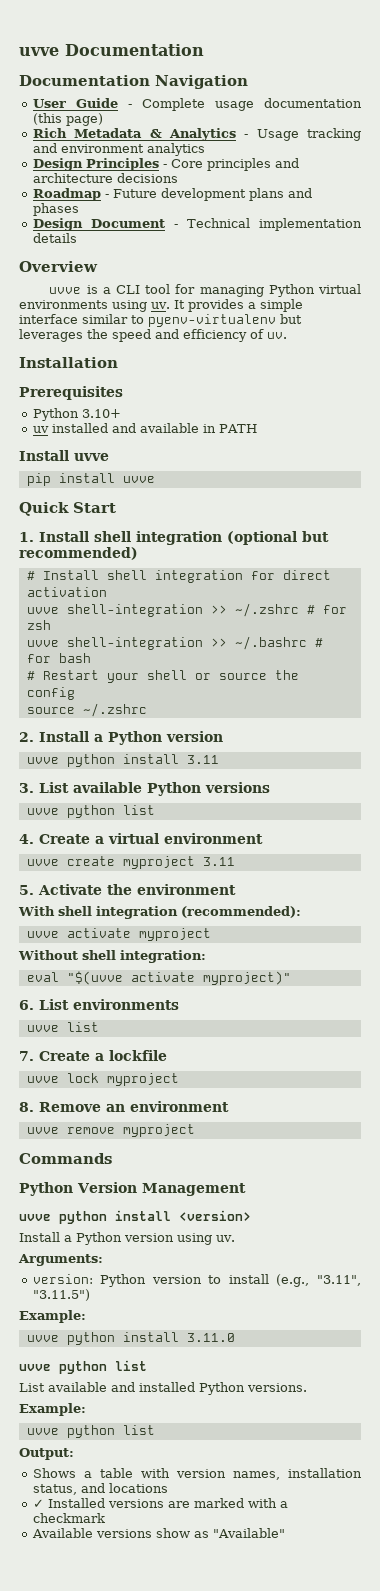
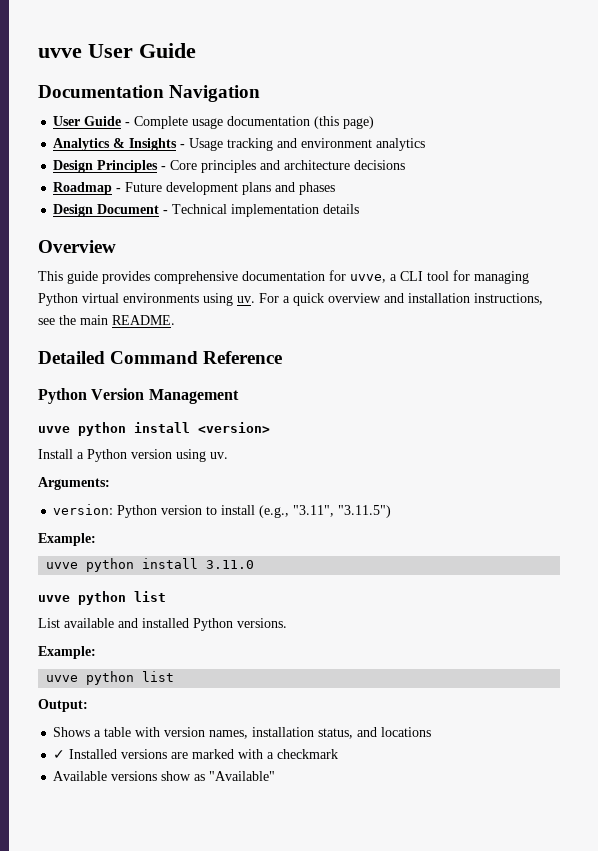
- uvve Documentation
+ uvve User Guide
- Rich Metadata & Analytics - Usage tracking and environment analytics
+ Analytics & Insights - Usage tracking and environment analytics
- uvve is a CLI tool for managing Python virtual environments using uv.
+ This guide provides comprehensive documentation for uvve, a CLI tool for managing Python virtual environments using uv.
- It provides a simple interface similar to pyenv-virtualenv but leverages the speed and efficiency of uv.
- Installation
- Prerequisites
- Python 3.10+
- uv installed and available in PATH
- Install uvve
- pip install uvve
- Quick Start
- 1. Install shell integration (optional but recommended)
- # Install shell integration for direct activation
- uvve shell-integration >> ~/.zshrc # for zsh
- uvve shell-integration >> ~/.bashrc # for bash
- # Restart your shell or source the config
- source ~/.zshrc
- 2. Install a Python version
- uvve python install 3.11
- 3. List available Python versions
- uvve python list
- 4. Create a virtual environment
- uvve create myproject 3.11
- 5. Activate the environment
- With shell integration (recommended):
- uvve activate myproject
- Without shell integration:
- eval "$(uvve activate myproject)"
- 6. List environments
- uvve list
- 7. Create a lockfile
- uvve lock myproject
- 8. Remove an environment
- uvve remove myproject
- Commands
+ For a quick overview and installation instructions, see the main README.
+ Detailed Command Reference

